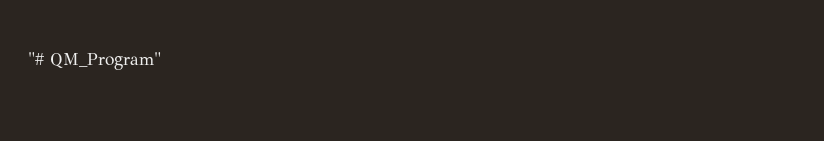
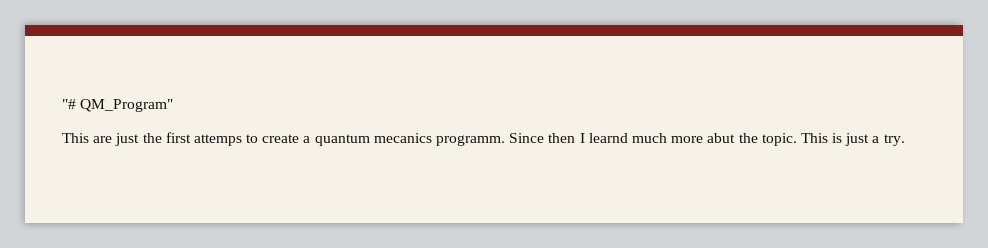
+ This are just the first attemps to create a quantum mecanics programm. Since then I learnd much more abut the topic. This is just a try.

